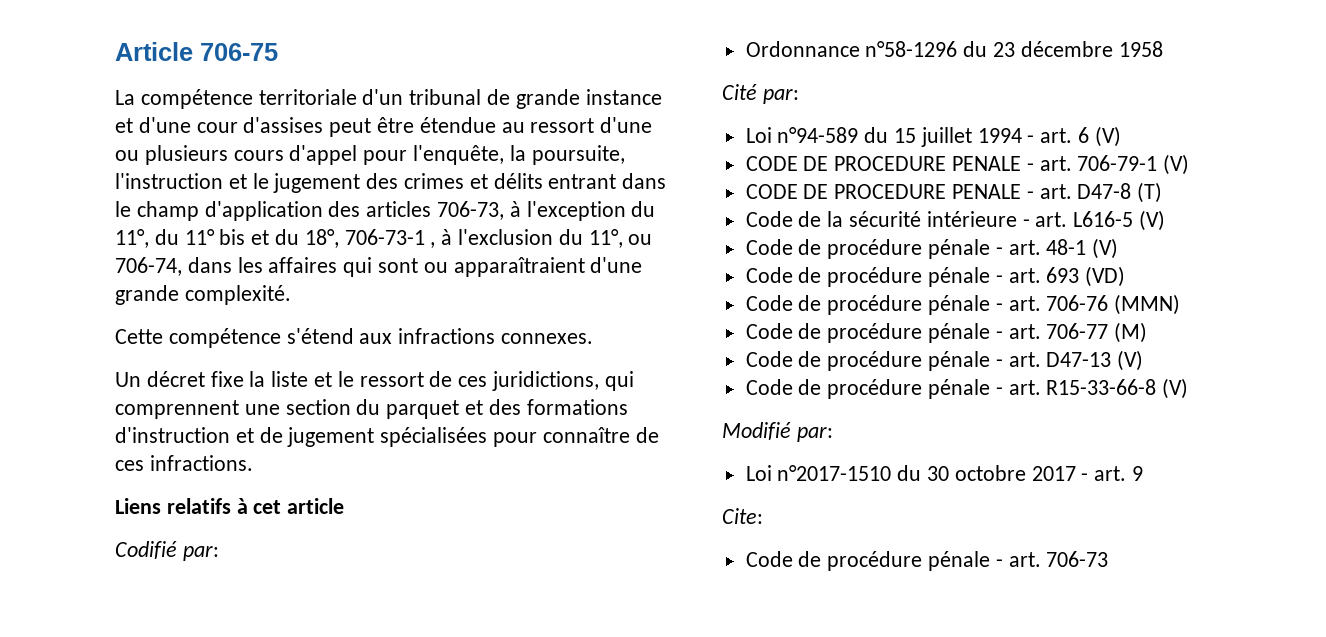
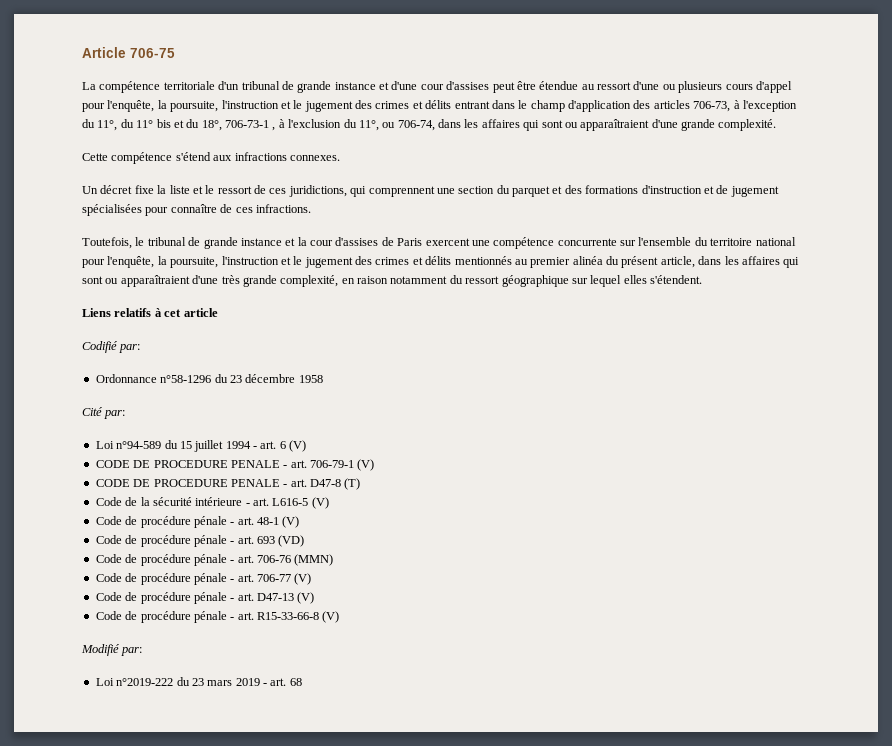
+ Toutefois, le tribunal de grande instance et la cour d'assises de Paris exercent une compétence concurrente sur l'ensemble du territoire national pour l'enquête, la poursuite, l'instruction et le jugement des crimes et délits mentionnés au premier alinéa du présent article, dans les affaires qui sont ou apparaîtraient d'une très grande complexité, en raison notamment du ressort géographique sur lequel elles s'étendent.
- Code de procédure pénale - art. 706-77 (M)
+ Code de procédure pénale - art. 706-77 (V)
- Loi n°2017-1510 du 30 octobre 2017 - art. 9
- Cite:
- Code de procédure pénale - art. 706-73
+ Loi n°2019-222 du 23 mars 2019 - art. 68

